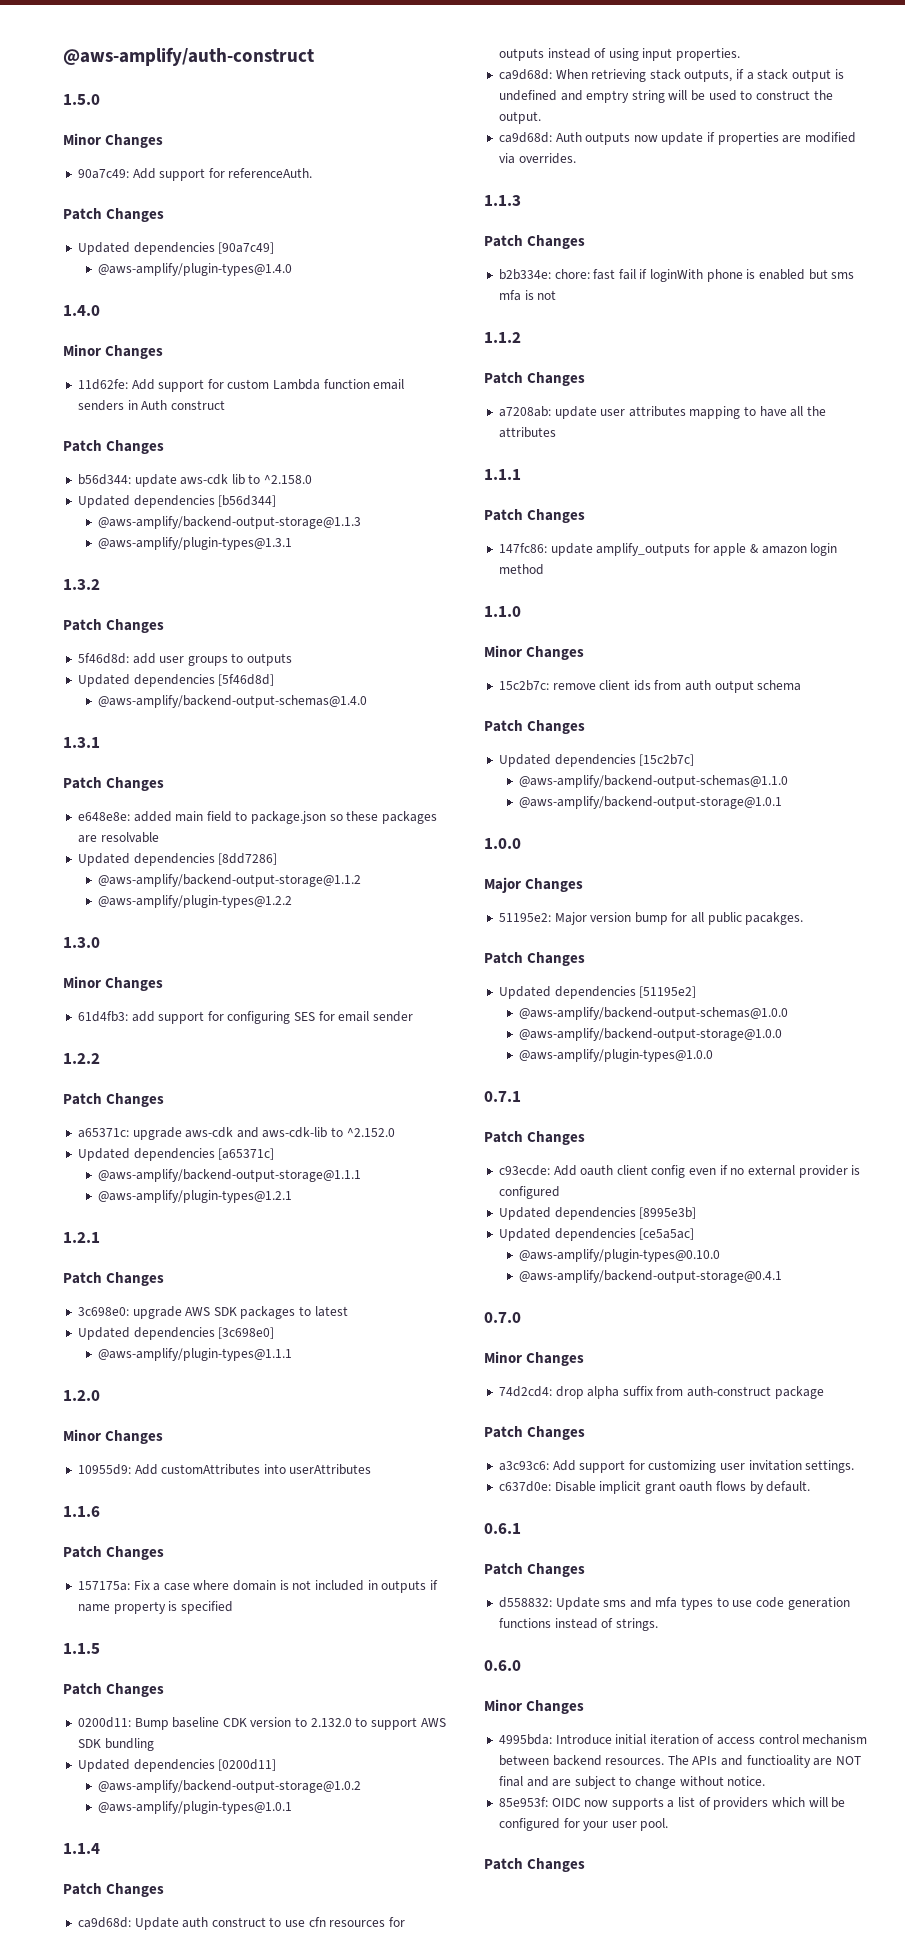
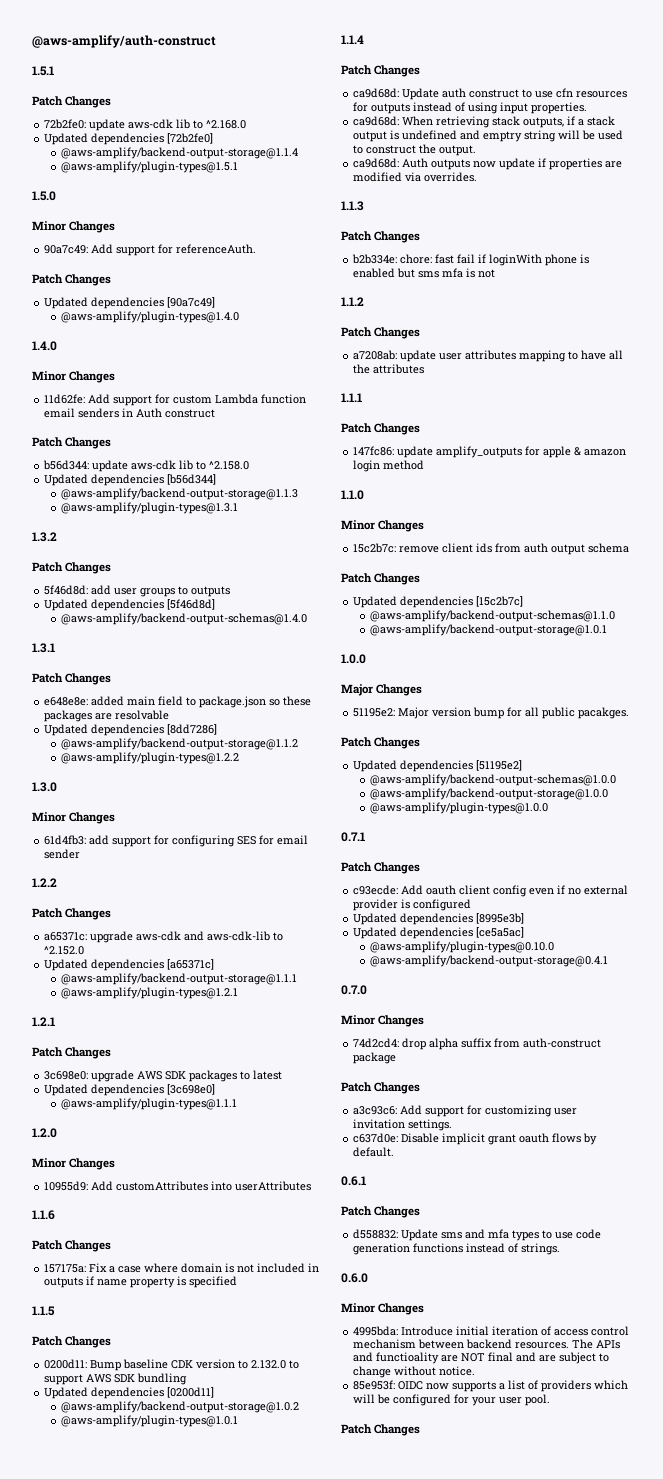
+ 1.5.1
+ Patch Changes
+ 72b2fe0: update aws-cdk lib to ^2.168.0
+ Updated dependencies [72b2fe0]
+ @aws-amplify/backend-output-storage@1.1.4
+ @aws-amplify/plugin-types@1.5.1

